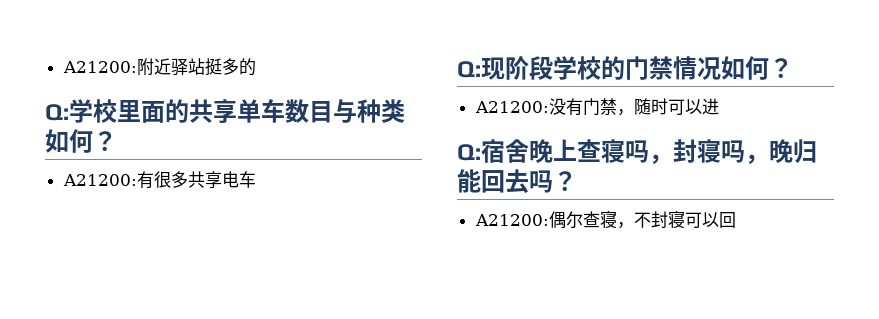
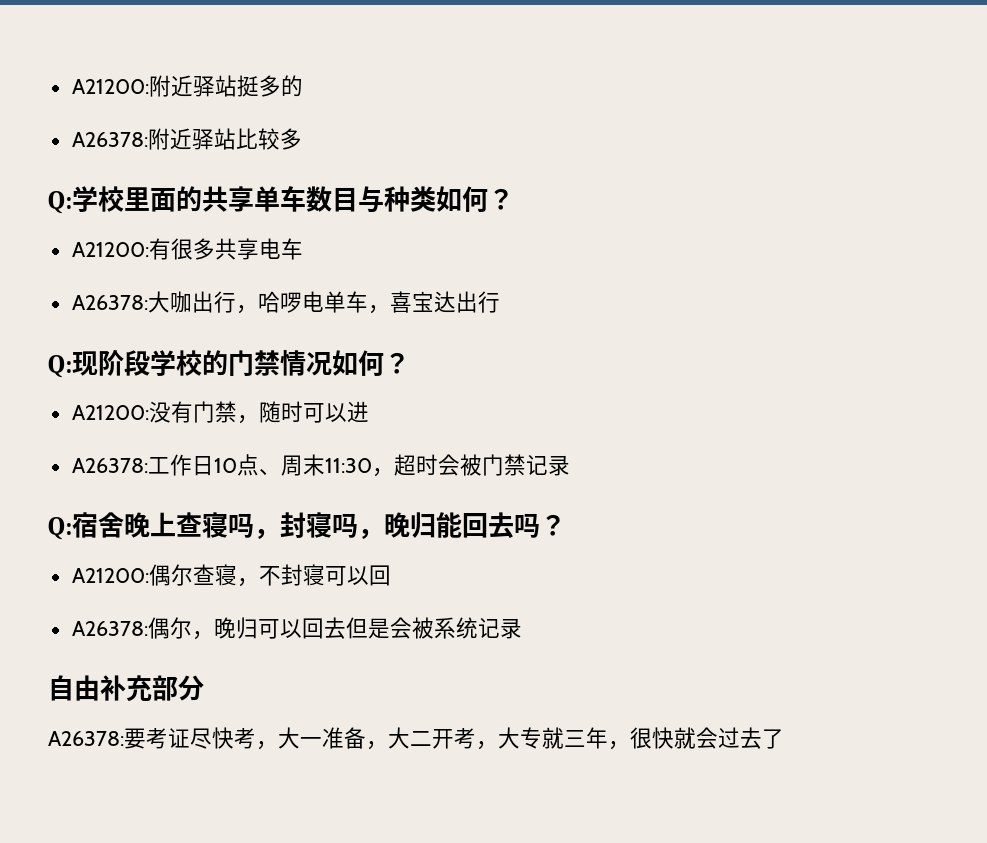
+ A26378:附近驿站比较多
+ A26378:大咖出行，哈啰电单车，喜宝达出行
+ A26378:工作日10点、周末11:30，超时会被门禁记录
+ A26378:偶尔，晚归可以回去但是会被系统记录
+ 自由补充部分
+ A26378:要考证尽快考，大一准备，大二开考，大专就三年，很快就会过去了

